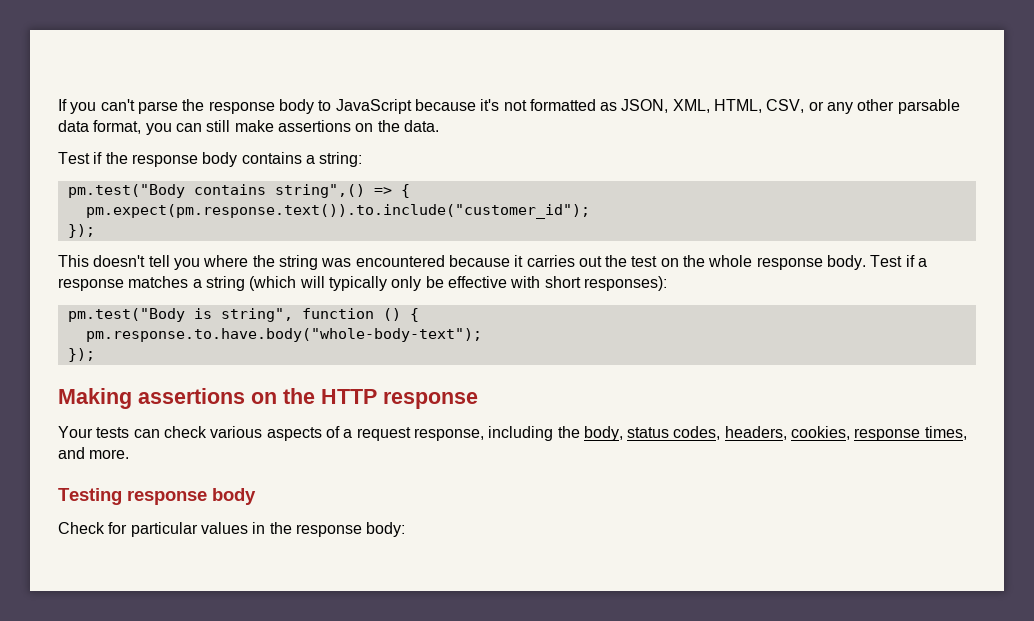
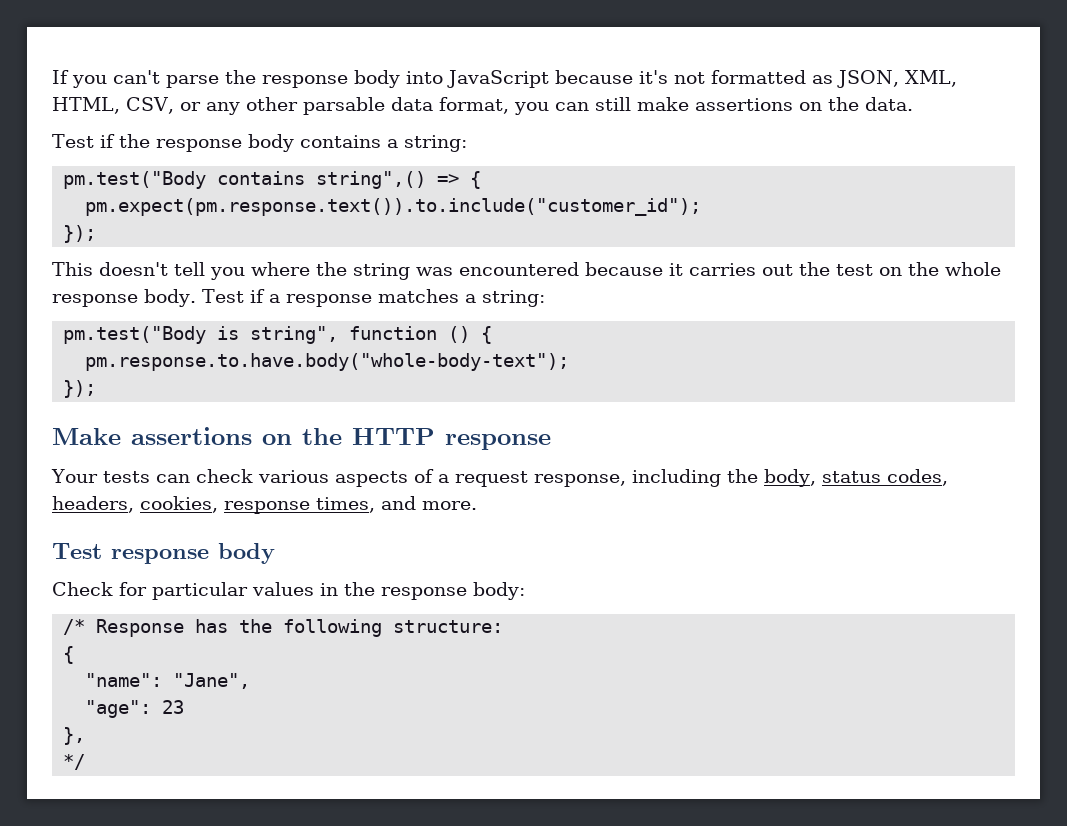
- If you can't parse the response body to JavaScript because it's not formatted as JSON, XML, HTML, CSV, or any other parsable data format, you can still make assertions on the data.
+ If you can't parse the response body into JavaScript because it's not formatted as JSON, XML, HTML, CSV, or any other parsable data format, you can still make assertions on the data.
- Test if a response matches a string (which will typically only be effective with short responses):
+ Test if a response matches a string:
- Making assertions on the HTTP response
+ Make assertions on the HTTP response
- Testing response body
+ Test response body
+ /* Response has the following structure:
+ {
+ "name": "Jane",
+ "age": 23
+ },
+ */

